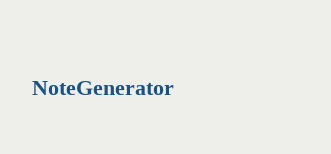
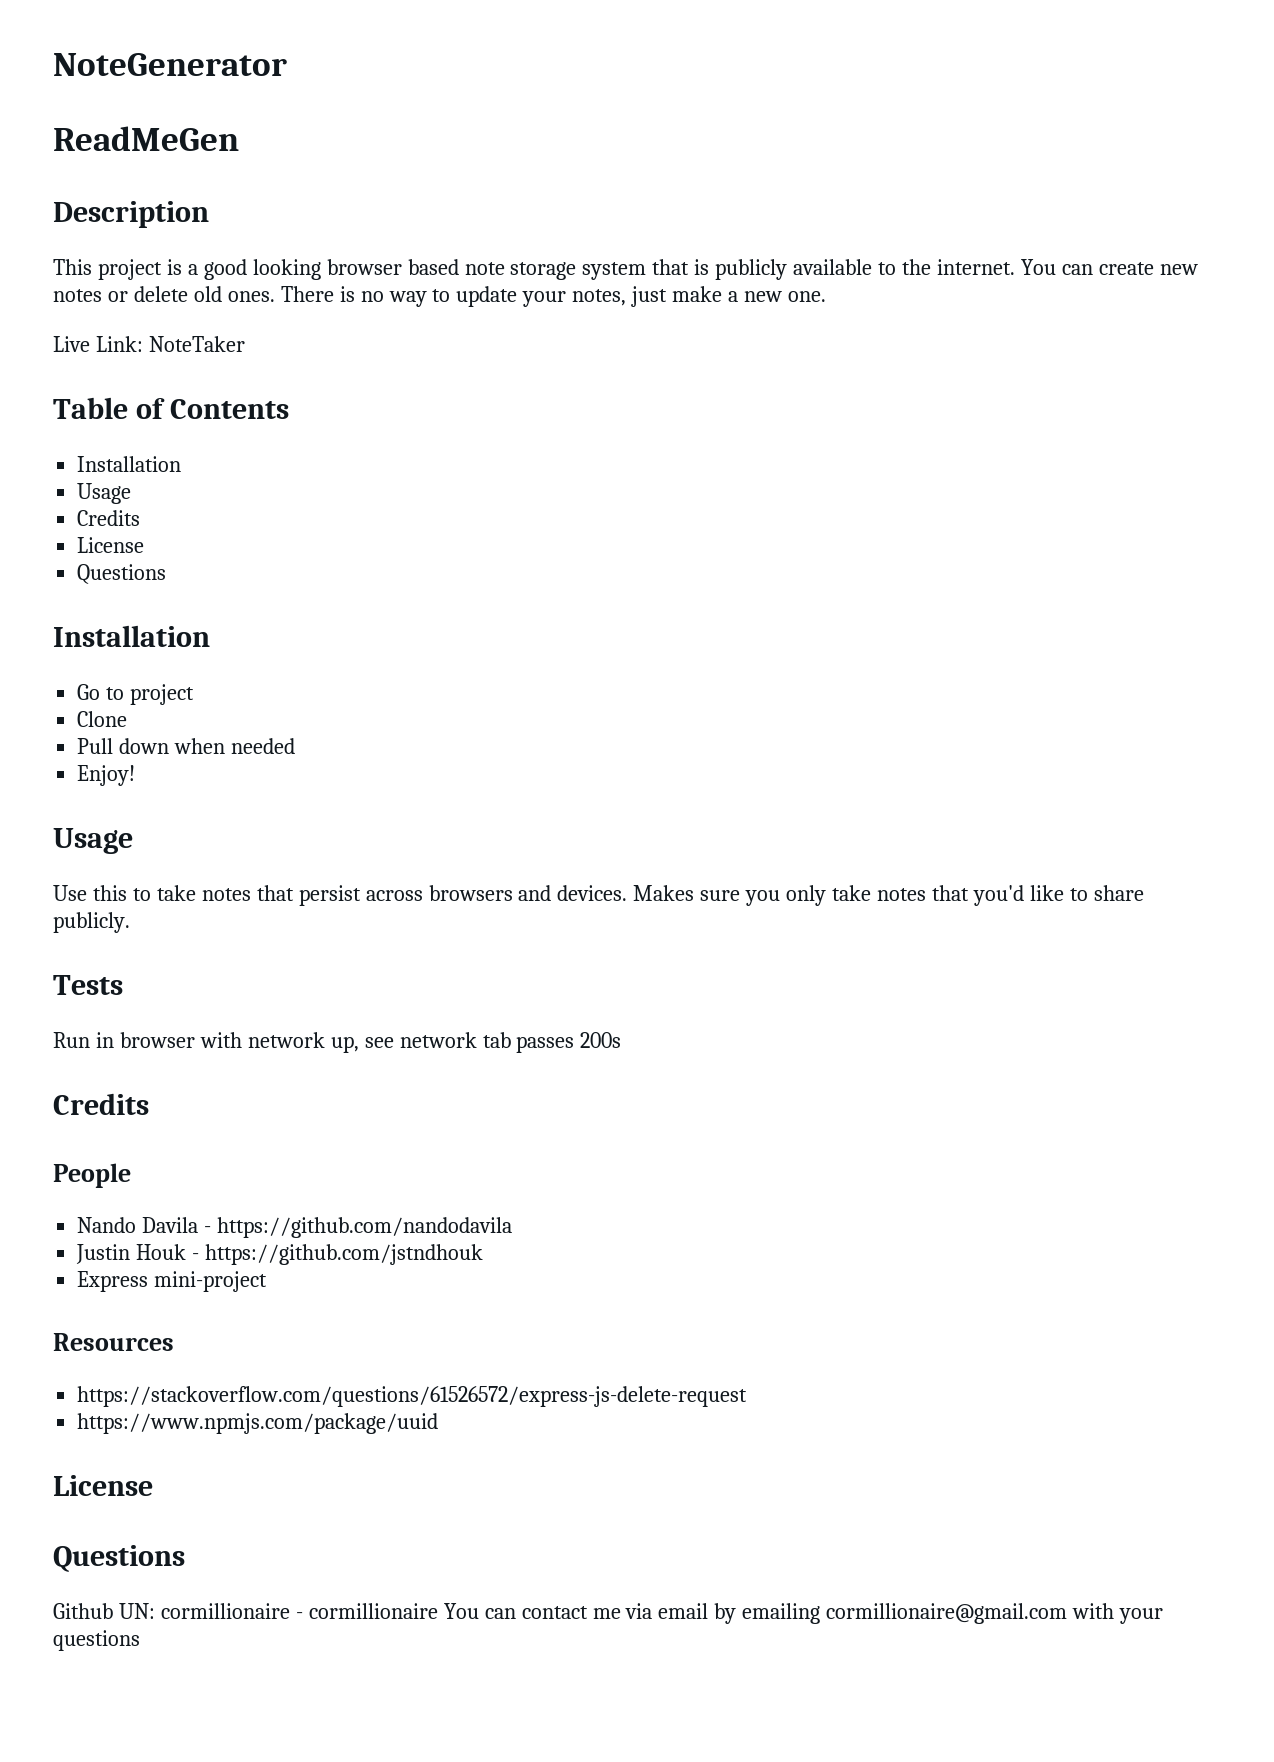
+ ReadMeGen
+ Description
+ This project is a good looking browser based note storage system that is publicly available to the internet. You can create new notes or delete old ones. There is no way to update your notes, just make a new one.
+ Live Link: NoteTaker
+ Table of Contents
+ Installation
+ Usage
+ Credits
+ License
+ Questions
+ Installation
+ Go to project
+ Clone
+ Pull down when needed
+ Enjoy!
+ Usage
+ Use this to take notes that persist across browsers and devices. Makes sure you only take notes that you'd like to share publicly.
+ Tests
+ Run in browser with network up, see network tab passes 200s
+ Credits
+ People
+ Nando Davila - https://github.com/nandodavila
+ Justin Houk - https://github.com/jstndhouk
+ Express mini-project
+ Resources
+ https://stackoverflow.com/questions/61526572/express-js-delete-request
+ https://www.npmjs.com/package/uuid
+ License
+ Questions
+ Github UN: cormillionaire - cormillionaire You can contact me via email by emailing cormillionaire@gmail.com with your questions

